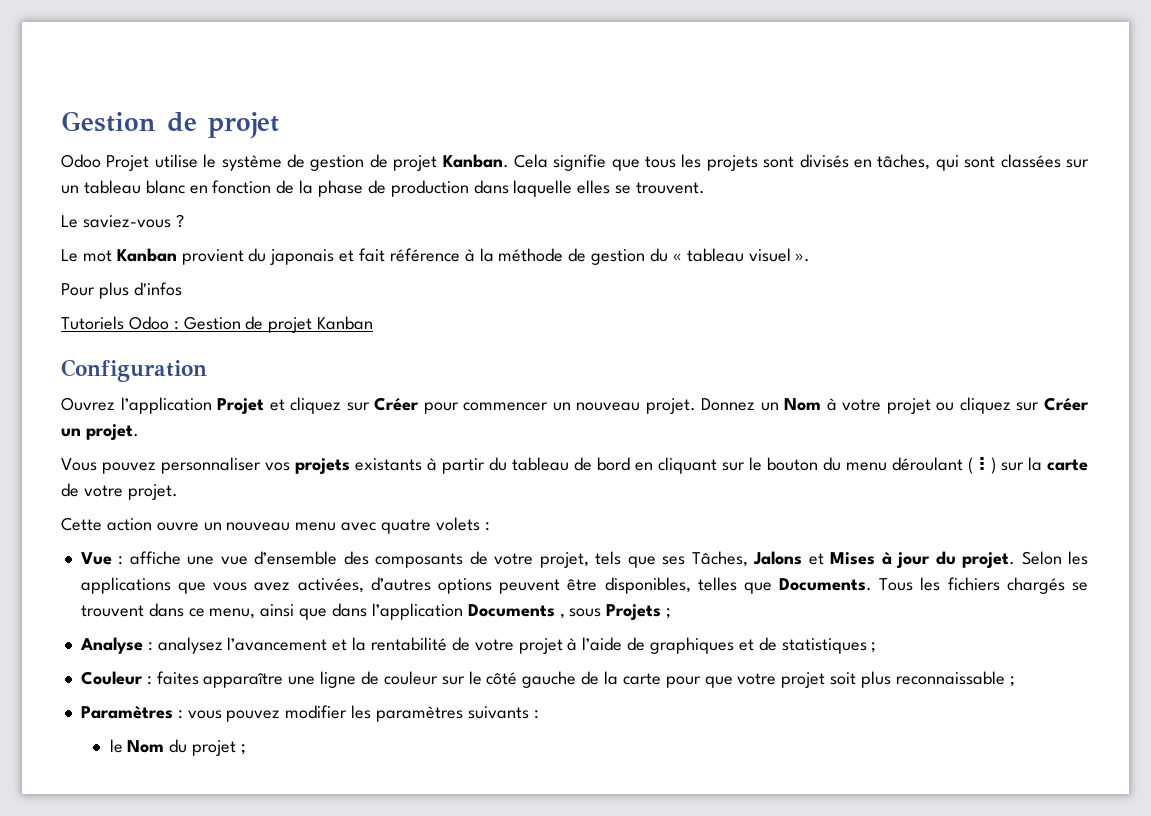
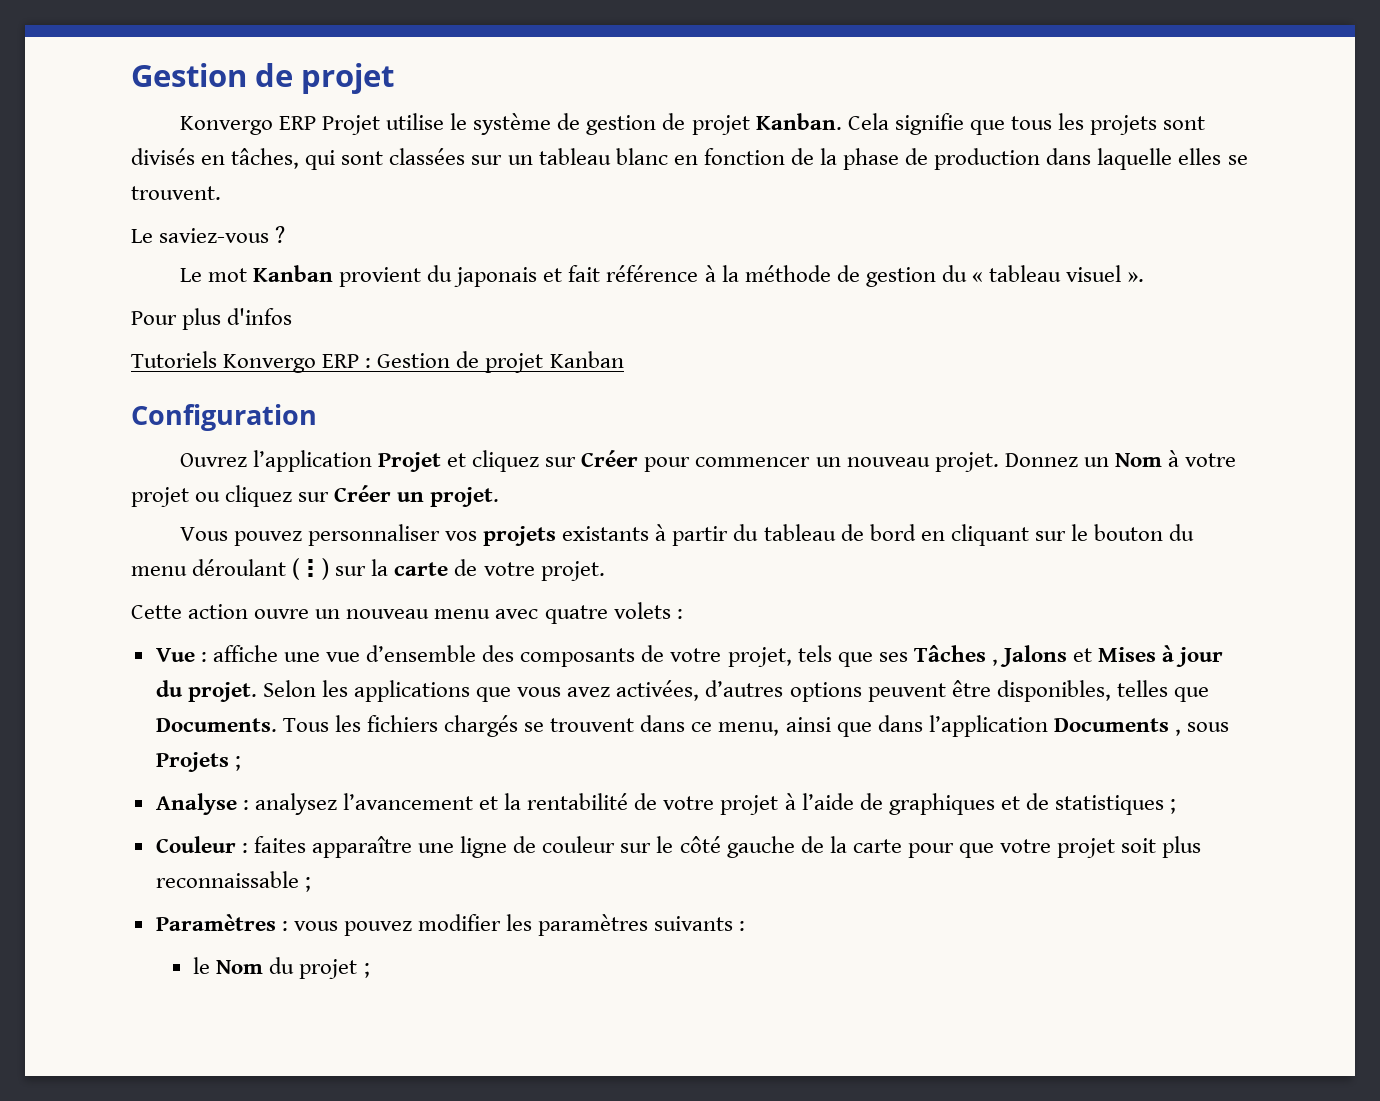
- Odoo Projet utilise le système de gestion de projet Kanban.
+ Konvergo ERP Projet utilise le système de gestion de projet Kanban.
- Tutoriels Odoo : Gestion de projet Kanban
+ Tutoriels Konvergo ERP : Gestion de projet Kanban
- Vue : affiche une vue d’ensemble des composants de votre projet, tels que ses Tâches, Jalons et Mises à jour du projet.
+ Vue : affiche une vue d’ensemble des composants de votre projet, tels que ses Tâches , Jalons et Mises à jour du projet.

